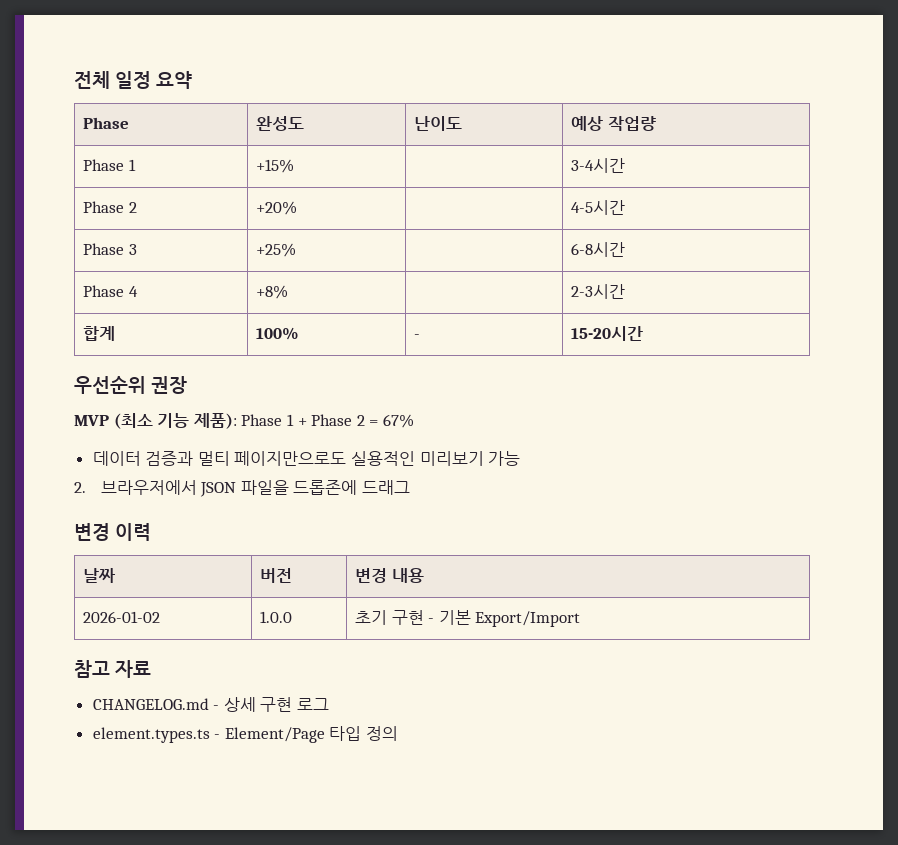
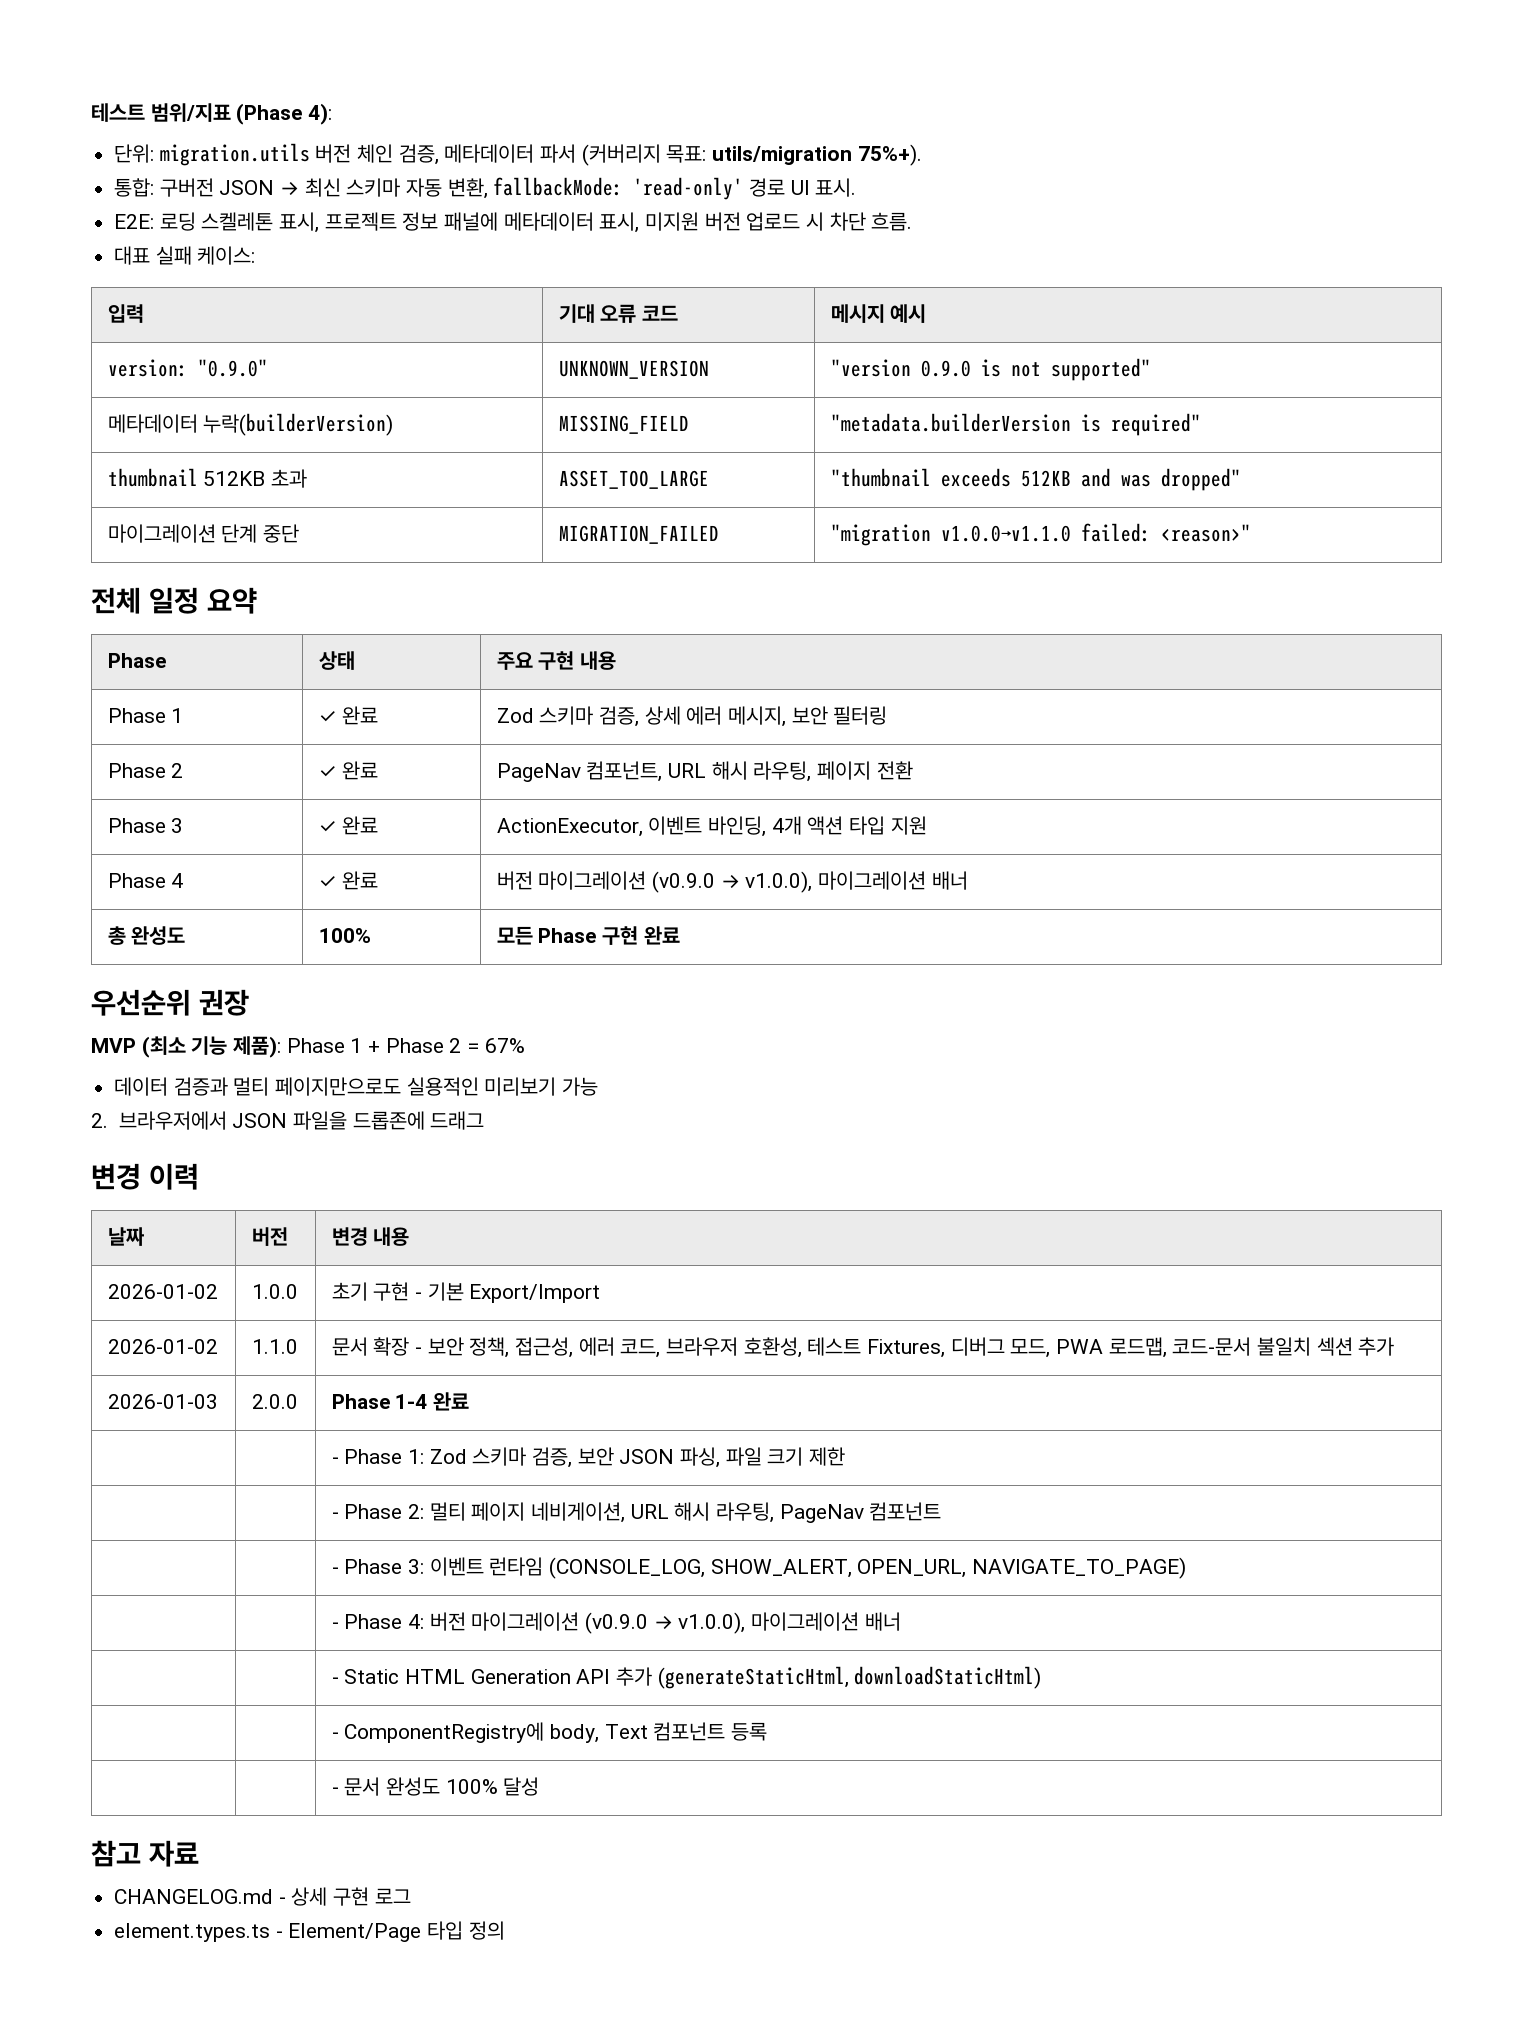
+ 테스트 범위/지표 (Phase 4):
+ 단위: migration.utils 버전 체인 검증, 메타데이터 파서 (커버리지 목표: utils/migration 75%+).
+ 통합: 구버전 JSON → 최신 스키마 자동 변환, fallbackMode: 'read-only' 경로 UI 표시.
+ E2E: 로딩 스켈레톤 표시, 프로젝트 정보 패널에 메타데이터 표시, 미지원 버전 업로드 시 차단 흐름.
+ 대표 실패 케이스:
+ 입력 | 기대 오류 코드 | 메시지 예시
+ version: "0.9.0" | UNKNOWN_VERSION | "version 0.9.0 is not supported"
+ 메타데이터 누락(builderVersion) | MISSING_FIELD | "metadata.builderVersion is required"
+ thumbnail 512KB 초과 | ASSET_TOO_LARGE | "thumbnail exceeds 512KB and was dropped"
+ 마이그레이션 단계 중단 | MIGRATION_FAILED | "migration v1.0.0→v1.1.0 failed: <reason>"
  전체 일정 요약
- Phase | 완성도 | 난이도 | 예상 작업량
- Phase 1 | +15% | | 3-4시간
- Phase 2 | +20% | | 4-5시간
- Phase 3 | +25% | | 6-8시간
- Phase 4 | +8% | | 2-3시간
- 합계 | 100% | - | 15-20시간
+ Phase | 상태 | 주요 구현 내용
+ Phase 1 | ✓ 완료 | Zod 스키마 검증, 상세 에러 메시지, 보안 필터링
+ Phase 2 | ✓ 완료 | PageNav 컴포넌트, URL 해시 라우팅, 페이지 전환
+ Phase 3 | ✓ 완료 | ActionExecutor, 이벤트 바인딩, 4개 액션 타입 지원
+ Phase 4 | ✓ 완료 | 버전 마이그레이션 (v0.9.0 → v1.0.0), 마이그레이션 배너
+ 총 완성도 | 100% | 모든 Phase 구현 완료
+ 2026-01-02 | 1.1.0 | 문서 확장 - 보안 정책, 접근성, 에러 코드, 브라우저 호환성, 테스트 Fixtures, 디버그 모드, PWA 로드맵, 코드-문서 불일치 섹션 추가
+ 2026-01-03 | 2.0.0 | Phase 1-4 완료
+ | | - Phase 1: Zod 스키마 검증, 보안 JSON 파싱, 파일 크기 제한
+ | | - Phase 2: 멀티 페이지 네비게이션, URL 해시 라우팅, PageNav 컴포넌트
+ | | - Phase 3: 이벤트 런타임 (CONSOLE_LOG, SHOW_ALERT, OPEN_URL, NAVIGATE_TO_PAGE)
+ | | - Phase 4: 버전 마이그레이션 (v0.9.0 → v1.0.0), 마이그레이션 배너
+ | | - Static HTML Generation API 추가 (generateStaticHtml, downloadStaticHtml)
+ | | - ComponentRegistry에 body, Text 컴포넌트 등록
+ | | - 문서 완성도 100% 달성

